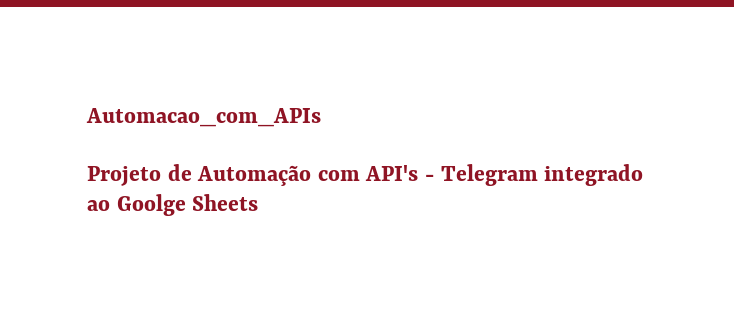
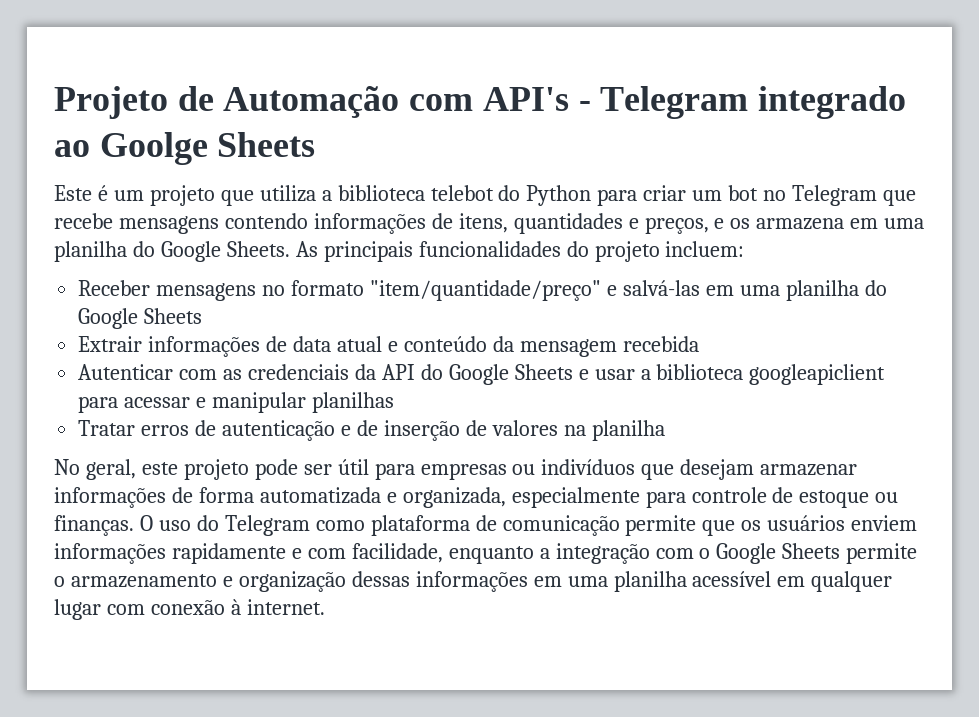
- Automacao_com_APIs
+ Este é um projeto que utiliza a biblioteca telebot do Python para criar um bot no Telegram que recebe mensagens contendo informações de itens, quantidades e preços, e os armazena em uma planilha do Google Sheets. As principais funcionalidades do projeto incluem:
+ Receber mensagens no formato "item/quantidade/preço" e salvá-las em uma planilha do Google Sheets
+ Extrair informações de data atual e conteúdo da mensagem recebida
+ Autenticar com as credenciais da API do Google Sheets e usar a biblioteca googleapiclient para acessar e manipular planilhas
+ Tratar erros de autenticação e de inserção de valores na planilha
+ No geral, este projeto pode ser útil para empresas ou indivíduos que desejam armazenar informações de forma automatizada e organizada, especialmente para controle de estoque ou finanças. O uso do Telegram como plataforma de comunicação permite que os usuários enviem informações rapidamente e com facilidade, enquanto a integração com o Google Sheets permite o armazenamento e organização dessas informações em uma planilha acessível em qualquer lugar com conexão à internet.

